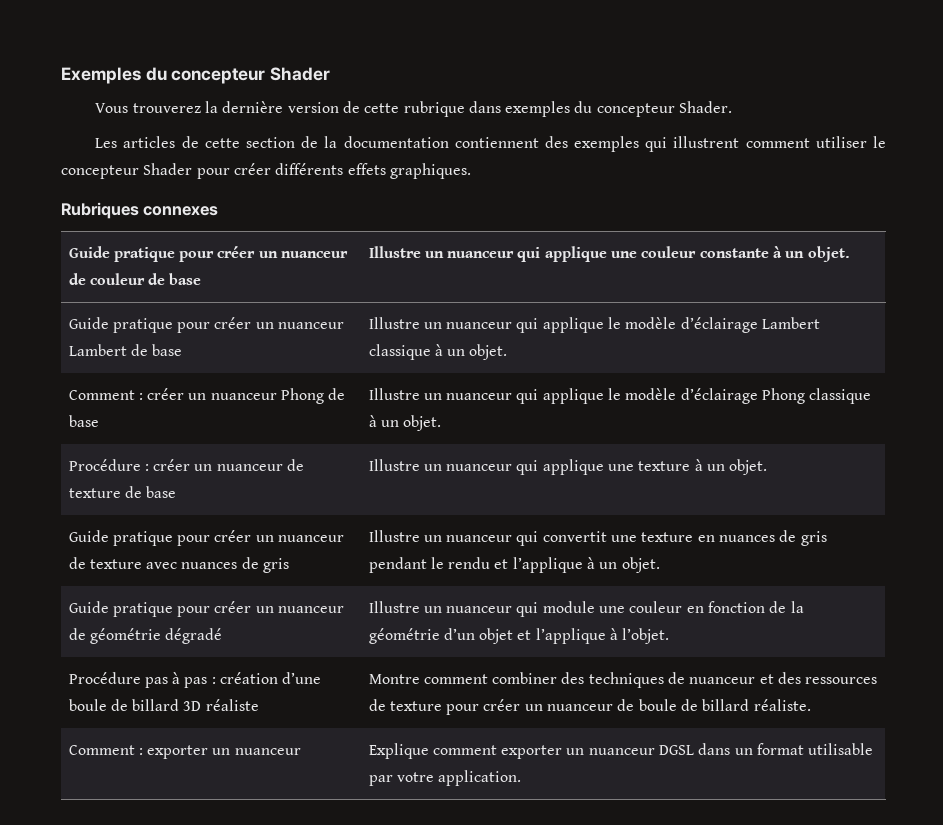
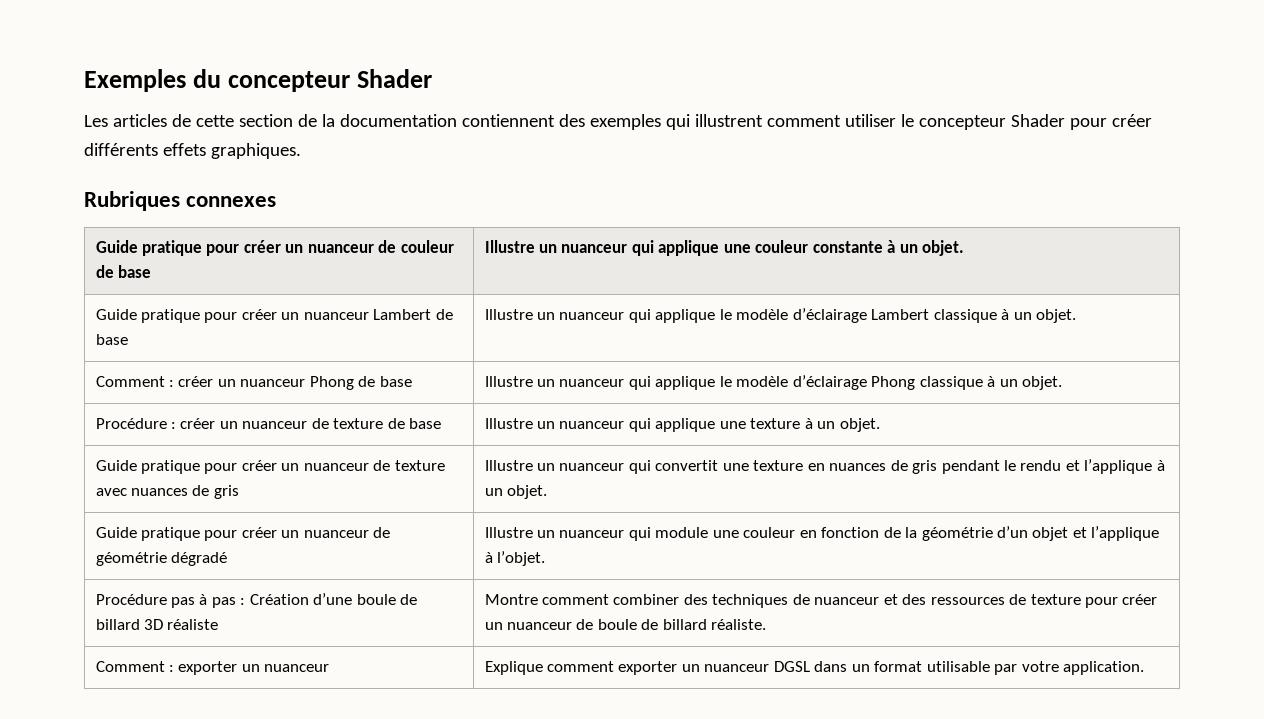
- Vous trouverez la dernière version de cette rubrique dans exemples du concepteur Shader.
- Procédure pas à pas : création d’une boule de billard 3D réaliste | Montre comment combiner des techniques de nuanceur et des ressources de texture pour créer un nuanceur de boule de billard réaliste.
+ Procédure pas à pas : Création d’une boule de billard 3D réaliste | Montre comment combiner des techniques de nuanceur et des ressources de texture pour créer un nuanceur de boule de billard réaliste.

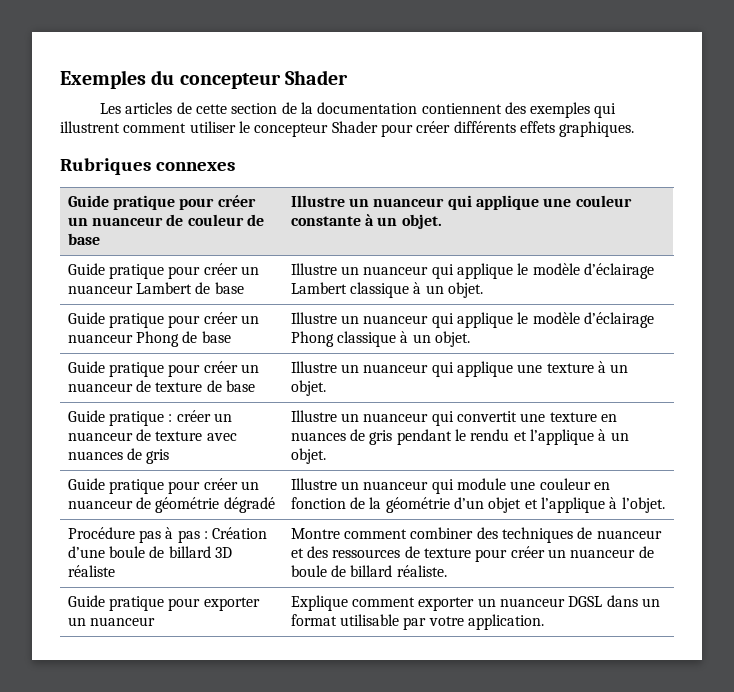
- Comment : créer un nuanceur Phong de base | Illustre un nuanceur qui applique le modèle d’éclairage Phong classique à un objet.
+ Guide pratique pour créer un nuanceur Phong de base | Illustre un nuanceur qui applique le modèle d’éclairage Phong classique à un objet.
- Procédure : créer un nuanceur de texture de base | Illustre un nuanceur qui applique une texture à un objet.
+ Guide pratique pour créer un nuanceur de texture de base | Illustre un nuanceur qui applique une texture à un objet.
- Guide pratique pour créer un nuanceur de texture avec nuances de gris | Illustre un nuanceur qui convertit une texture en nuances de gris pendant le rendu et l’applique à un objet.
+ Guide pratique : créer un nuanceur de texture avec nuances de gris | Illustre un nuanceur qui convertit une texture en nuances de gris pendant le rendu et l’applique à un objet.
- Comment : exporter un nuanceur | Explique comment exporter un nuanceur DGSL dans un format utilisable par votre application.
+ Guide pratique pour exporter un nuanceur | Explique comment exporter un nuanceur DGSL dans un format utilisable par votre application.

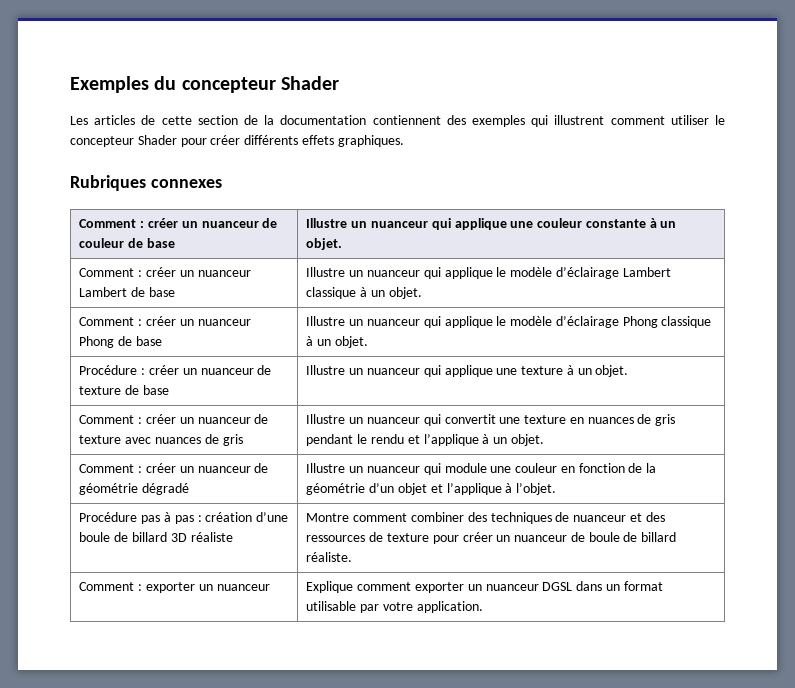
- Guide pratique pour créer un nuanceur de couleur de base | Illustre un nuanceur qui applique une couleur constante à un objet.
+ Comment : créer un nuanceur de couleur de base | Illustre un nuanceur qui applique une couleur constante à un objet.
- Guide pratique pour créer un nuanceur Lambert de base | Illustre un nuanceur qui applique le modèle d’éclairage Lambert classique à un objet.
+ Comment : créer un nuanceur Lambert de base | Illustre un nuanceur qui applique le modèle d’éclairage Lambert classique à un objet.
- Guide pratique pour créer un nuanceur Phong de base | Illustre un nuanceur qui applique le modèle d’éclairage Phong classique à un objet.
+ Comment : créer un nuanceur Phong de base | Illustre un nuanceur qui applique le modèle d’éclairage Phong classique à un objet.
- Guide pratique pour créer un nuanceur de texture de base | Illustre un nuanceur qui applique une texture à un objet.
+ Procédure : créer un nuanceur de texture de base | Illustre un nuanceur qui applique une texture à un objet.
- Guide pratique : créer un nuanceur de texture avec nuances de gris | Illustre un nuanceur qui convertit une texture en nuances de gris pendant le rendu et l’applique à un objet.
+ Comment : créer un nuanceur de texture avec nuances de gris | Illustre un nuanceur qui convertit une texture en nuances de gris pendant le rendu et l’applique à un objet.
- Guide pratique pour créer un nuanceur de géométrie dégradé | Illustre un nuanceur qui module une couleur en fonction de la géométrie d’un objet et l’applique à l’objet.
+ Comment : créer un nuanceur de géométrie dégradé | Illustre un nuanceur qui module une couleur en fonction de la géométrie d’un objet et l’applique à l’objet.
- Procédure pas à pas : Création d’une boule de billard 3D réaliste | Montre comment combiner des techniques de nuanceur et des ressources de texture pour créer un nuanceur de boule de billard réaliste.
+ Procédure pas à pas : création d’une boule de billard 3D réaliste | Montre comment combiner des techniques de nuanceur et des ressources de texture pour créer un nuanceur de boule de billard réaliste.
- Guide pratique pour exporter un nuanceur | Explique comment exporter un nuanceur DGSL dans un format utilisable par votre application.
+ Comment : exporter un nuanceur | Explique comment exporter un nuanceur DGSL dans un format utilisable par votre application.

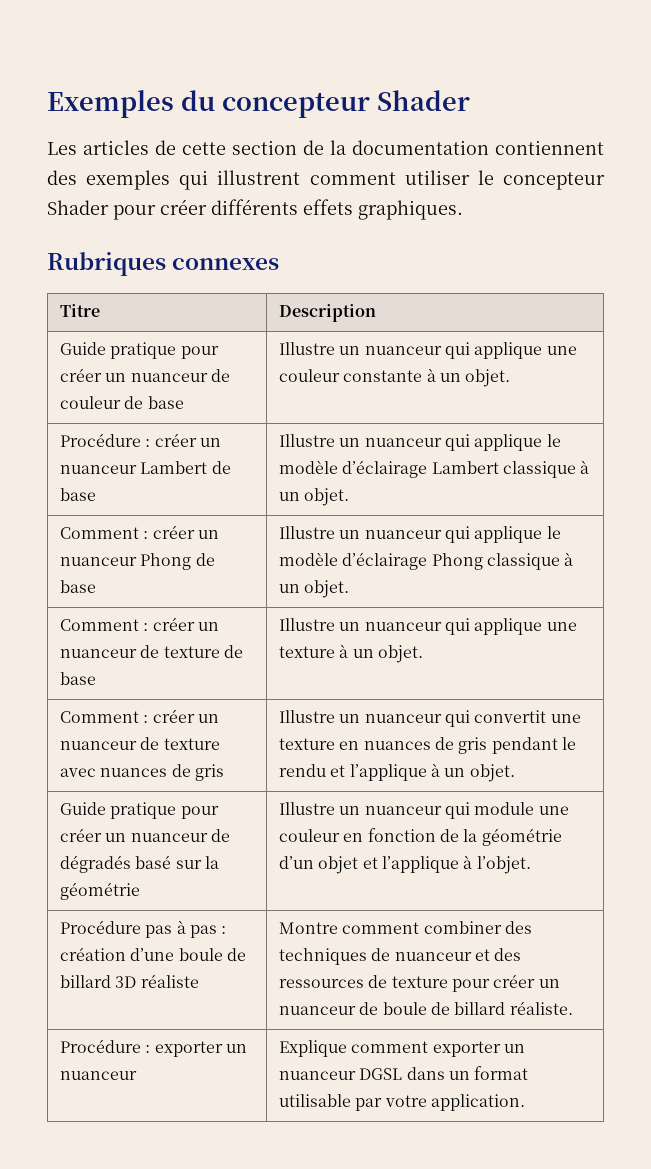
- Comment : créer un nuanceur de couleur de base | Illustre un nuanceur qui applique une couleur constante à un objet.
+ Titre | Description
+ Guide pratique pour créer un nuanceur de couleur de base | Illustre un nuanceur qui applique une couleur constante à un objet.
- Comment : créer un nuanceur Lambert de base | Illustre un nuanceur qui applique le modèle d’éclairage Lambert classique à un objet.
+ Procédure : créer un nuanceur Lambert de base | Illustre un nuanceur qui applique le modèle d’éclairage Lambert classique à un objet.
- Procédure : créer un nuanceur de texture de base | Illustre un nuanceur qui applique une texture à un objet.
+ Comment : créer un nuanceur de texture de base | Illustre un nuanceur qui applique une texture à un objet.
- Comment : créer un nuanceur de géométrie dégradé | Illustre un nuanceur qui module une couleur en fonction de la géométrie d’un objet et l’applique à l’objet.
+ Guide pratique pour créer un nuanceur de dégradés basé sur la géométrie | Illustre un nuanceur qui module une couleur en fonction de la géométrie d’un objet et l’applique à l’objet.
- Comment : exporter un nuanceur | Explique comment exporter un nuanceur DGSL dans un format utilisable par votre application.
+ Procédure : exporter un nuanceur | Explique comment exporter un nuanceur DGSL dans un format utilisable par votre application.

